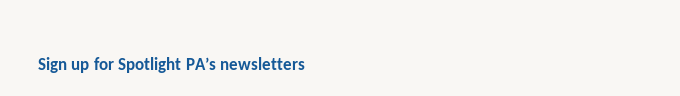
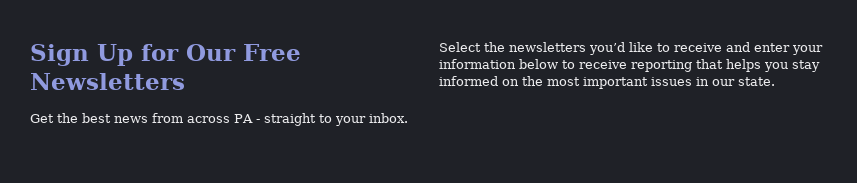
- Sign up for Spotlight PA’s newsletters
+ Sign Up for Our Free Newsletters
+ Get the best news from across PA - straight to your inbox. Select the newsletters you’d like to receive and enter your information below to receive reporting that helps you stay informed on the most important issues in our state.

